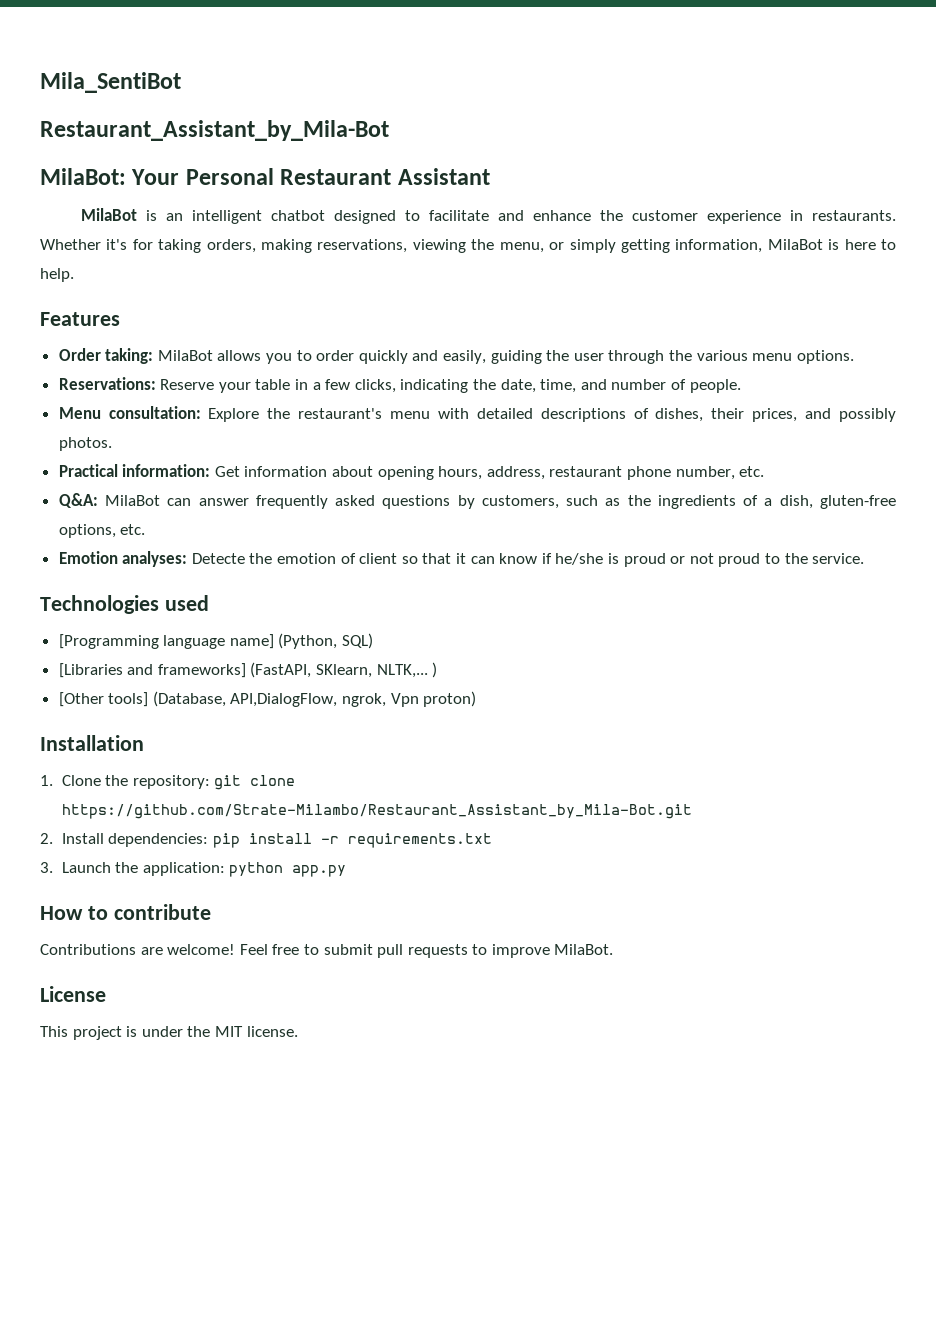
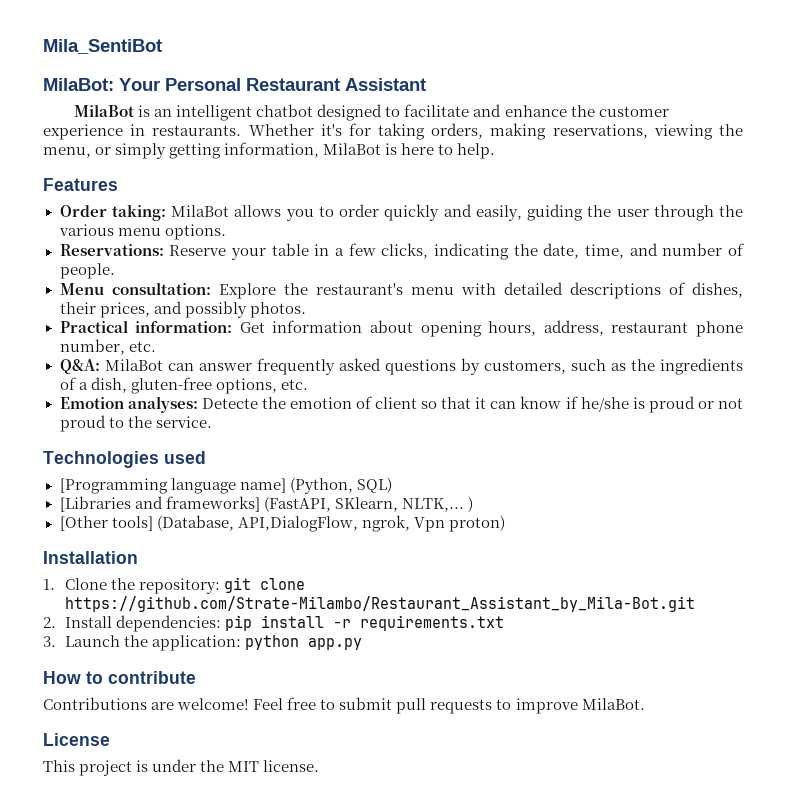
- Restaurant_Assistant_by_Mila-Bot

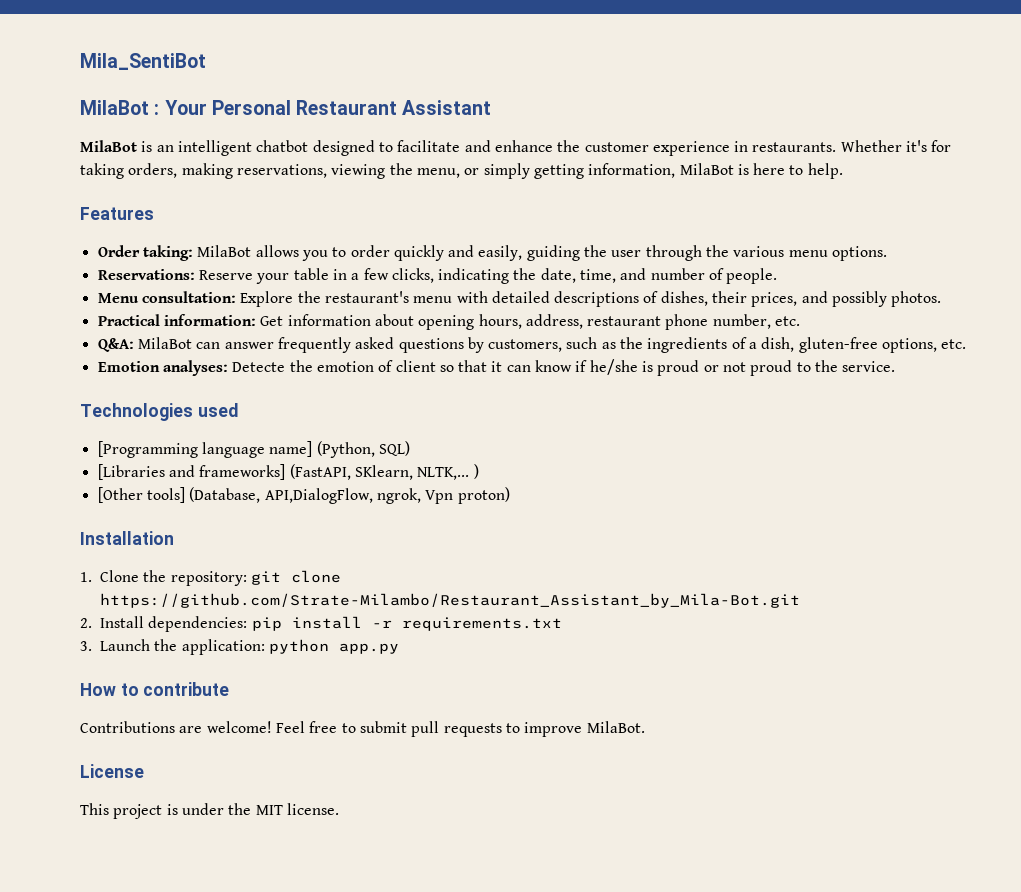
- MilaBot: Your Personal Restaurant Assistant
+ MilaBot : Your Personal Restaurant Assistant

